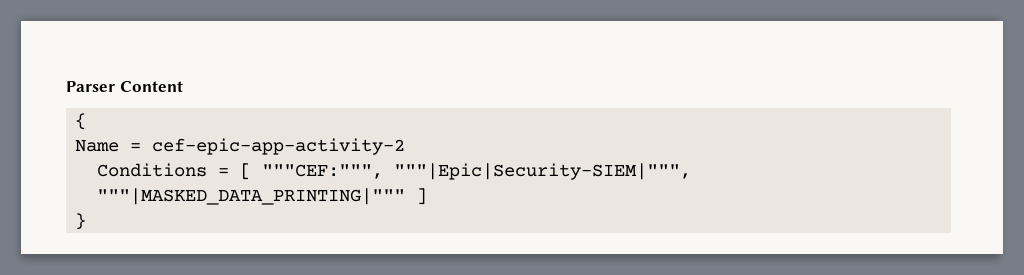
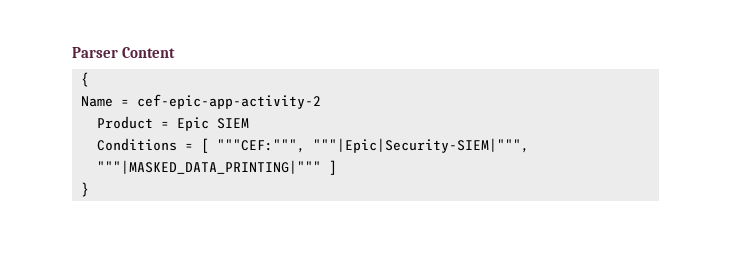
+ Product = Epic SIEM

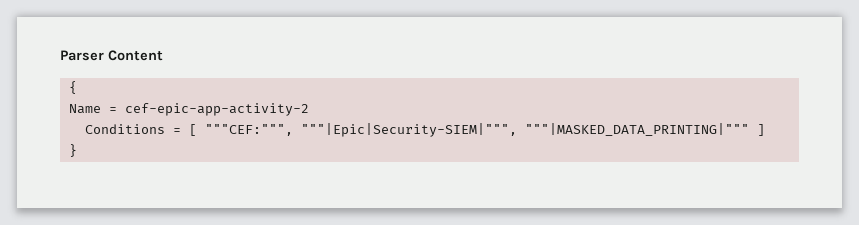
- Product = Epic SIEM

